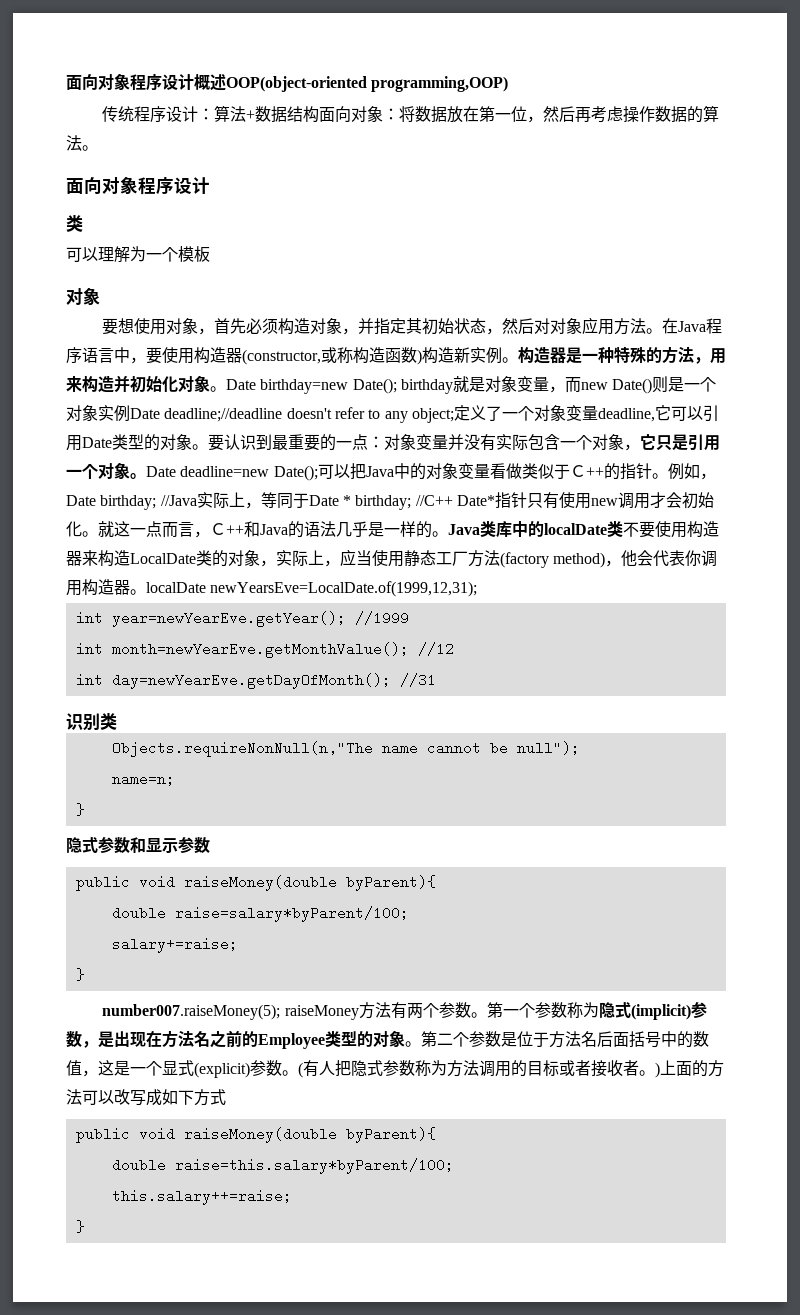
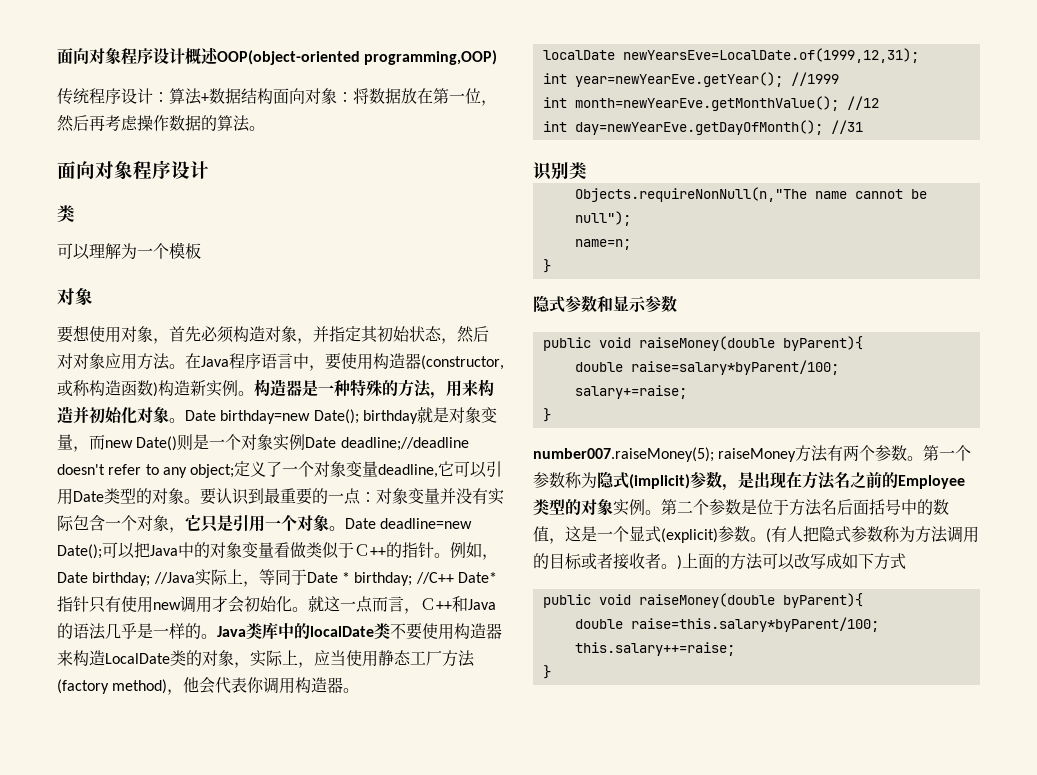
- Java类库中的localDate类不要使用构造器来构造LocalDate类的对象，实际上，应当使用静态工厂方法(factory method)，他会代表你调用构造器。localDate newYearsEve=LocalDate.of(1999,12,31);
+ Java类库中的localDate类不要使用构造器来构造LocalDate类的对象，实际上，应当使用静态工厂方法(factory method)，他会代表你调用构造器。
+ localDate newYearsEve=LocalDate.of(1999,12,31);
- 第一个参数称为隐式(implicit)参数，是出现在方法名之前的Employee类型的对象。
+ 第一个参数称为隐式(implicit)参数，是出现在方法名之前的Employee类型的对象实例。

